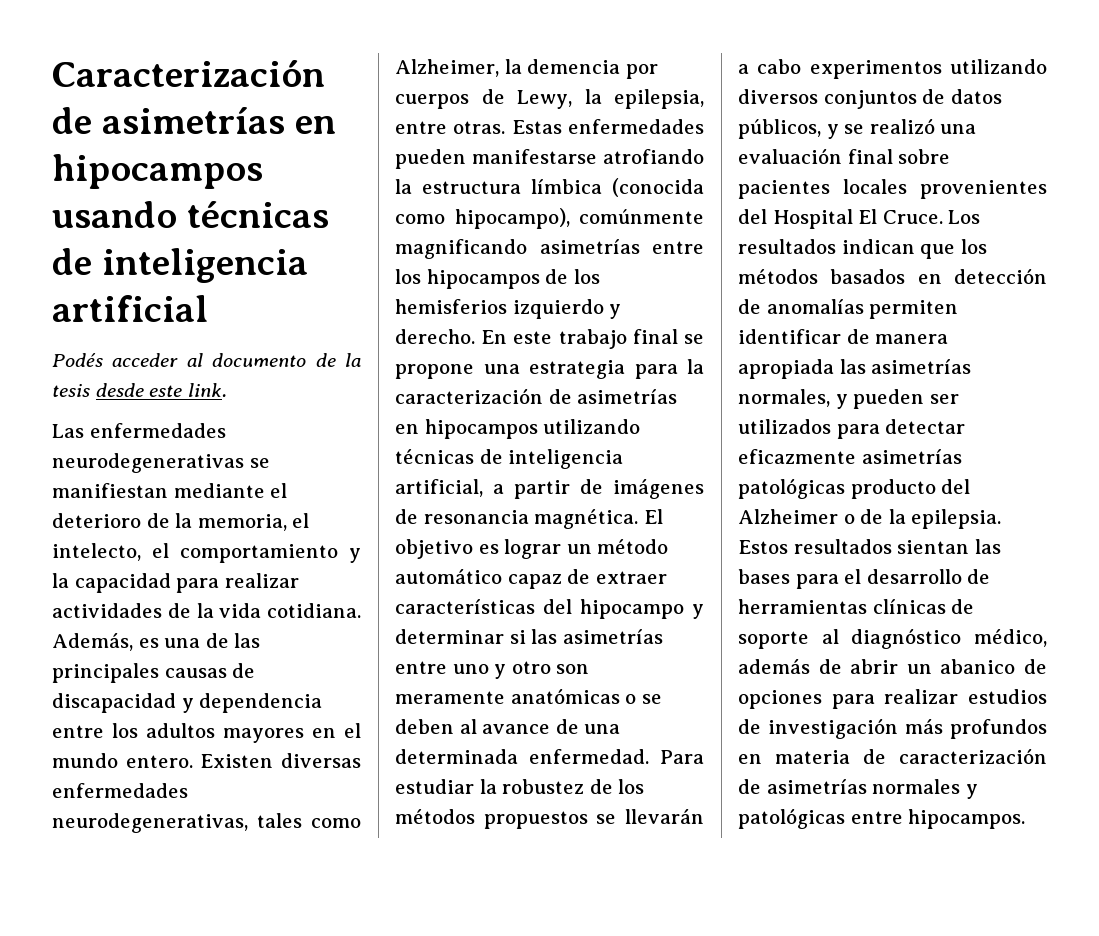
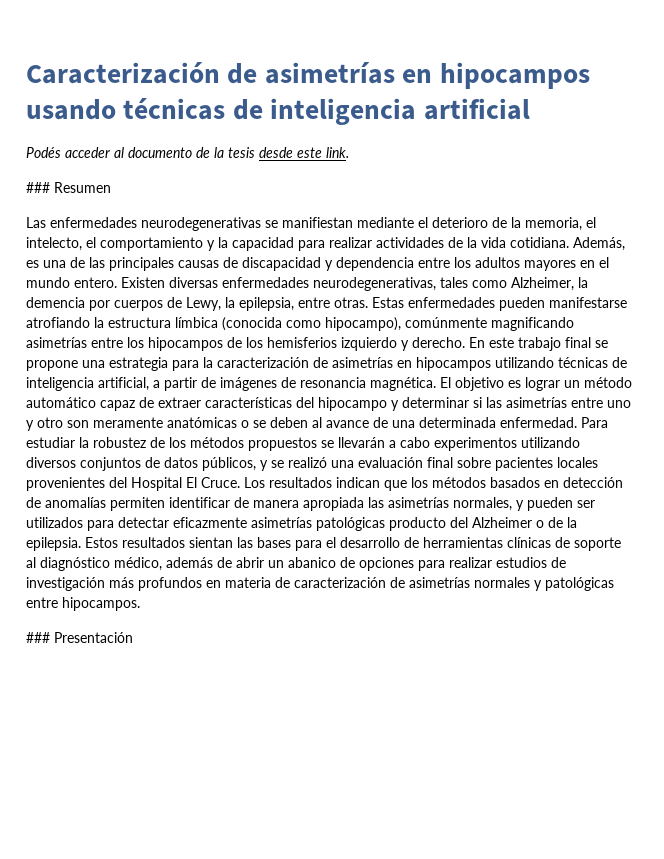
+ ### Resumen
+ ### Presentación

